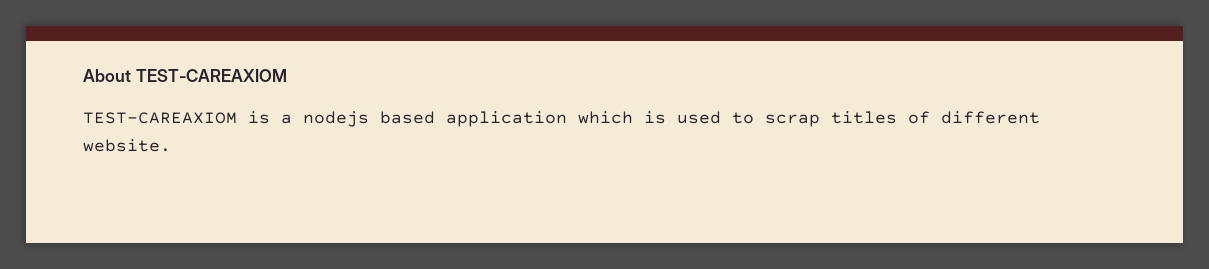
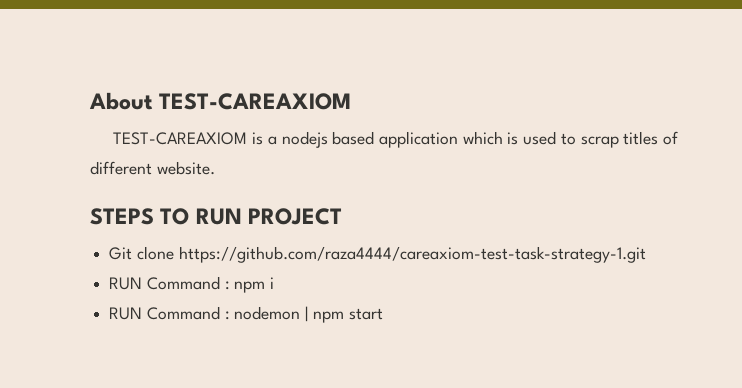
+ STEPS TO RUN PROJECT
+ Git clone https://github.com/raza4444/careaxiom-test-task-strategy-1.git
+ RUN Command : npm i
+ RUN Command : nodemon | npm start

